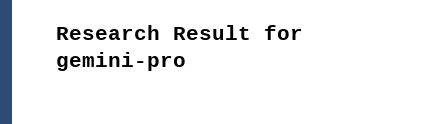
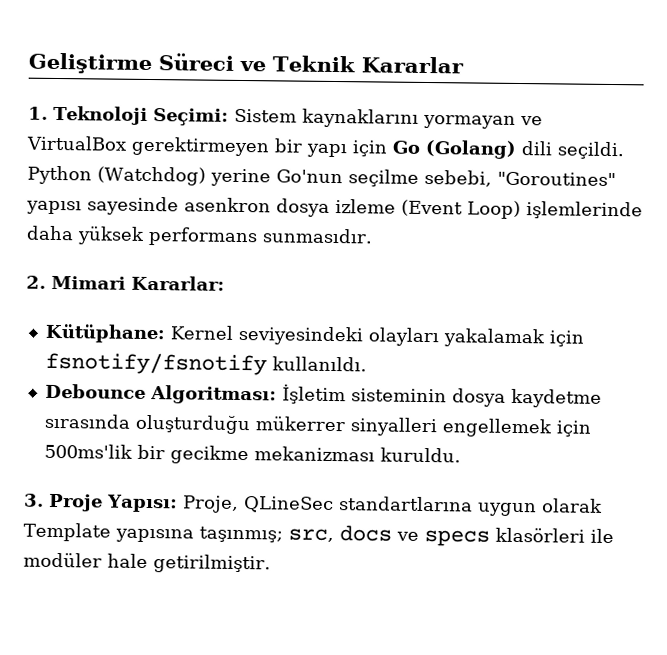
- Research Result for gemini-pro
+ Geliştirme Süreci ve Teknik Kararlar
+ 1. Teknoloji Seçimi: Sistem kaynaklarını yormayan ve VirtualBox gerektirmeyen bir yapı için Go (Golang) dili seçildi. Python (Watchdog) yerine Go'nun seçilme sebebi, "Goroutines" yapısı sayesinde asenkron dosya izleme (Event Loop) işlemlerinde daha yüksek performans sunmasıdır.
+ 2. Mimari Kararlar:
+ Kütüphane: Kernel seviyesindeki olayları yakalamak için fsnotify/fsnotify kullanıldı.
+ Debounce Algoritması: İşletim sisteminin dosya kaydetme sırasında oluşturduğu mükerrer sinyalleri engellemek için 500ms'lik bir gecikme mekanizması kuruldu.
+ 3. Proje Yapısı: Proje, QLineSec standartlarına uygun olarak Template yapısına taşınmış; src, docs ve specs klasörleri ile modüler hale getirilmiştir.

